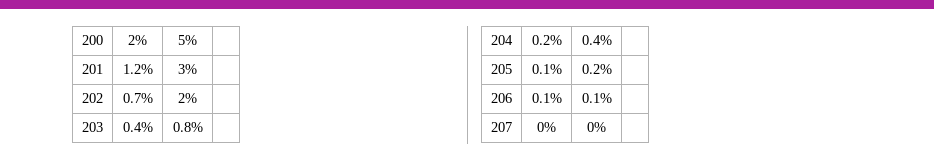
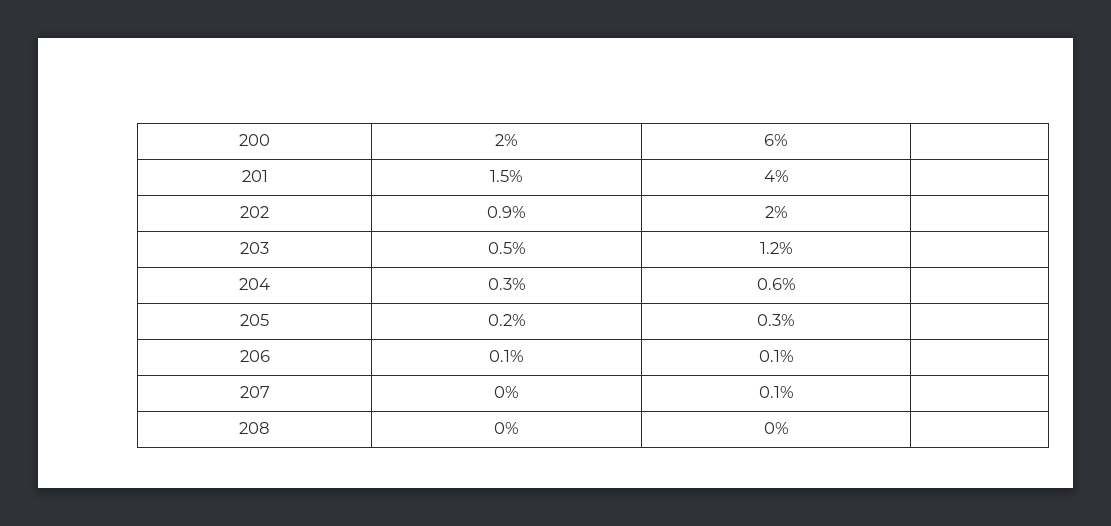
- 200 | 2% | 5% |
+ 200 | 2% | 6% |
- 201 | 1.2% | 3% |
+ 201 | 1.5% | 4% |
- 202 | 0.7% | 2% |
+ 202 | 0.9% | 2% |
- 203 | 0.4% | 0.8% |
+ 203 | 0.5% | 1.2% |
- 204 | 0.2% | 0.4% |
+ 204 | 0.3% | 0.6% |
- 205 | 0.1% | 0.2% |
+ 205 | 0.2% | 0.3% |
- 207 | 0% | 0% |
+ 207 | 0% | 0.1% |
+ 208 | 0% | 0% |

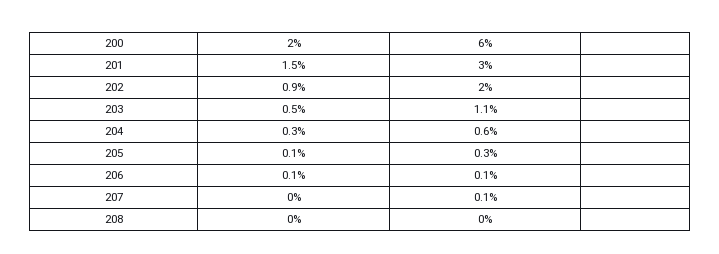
- 201 | 1.5% | 4% |
+ 201 | 1.5% | 3% |
- 203 | 0.5% | 1.2% |
+ 203 | 0.5% | 1.1% |
- 205 | 0.2% | 0.3% |
+ 205 | 0.1% | 0.3% |

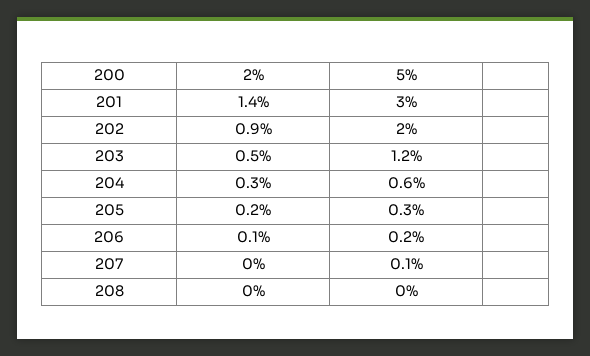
- 200 | 2% | 6% |
+ 200 | 2% | 5% |
- 201 | 1.5% | 3% |
+ 201 | 1.4% | 3% |
- 203 | 0.5% | 1.1% |
+ 203 | 0.5% | 1.2% |
- 205 | 0.1% | 0.3% |
+ 205 | 0.2% | 0.3% |
- 206 | 0.1% | 0.1% |
+ 206 | 0.1% | 0.2% |

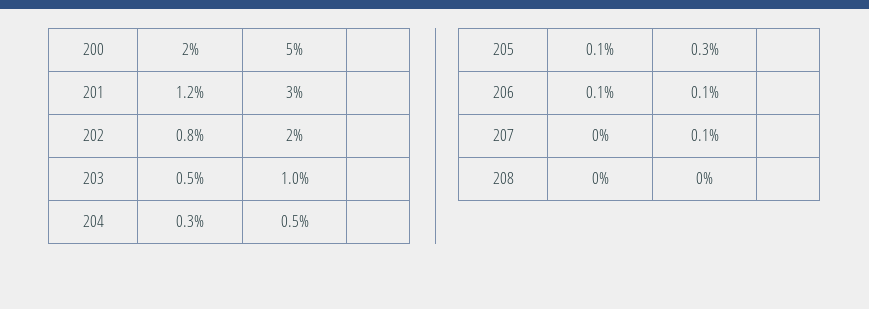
- 201 | 1.4% | 3% |
+ 201 | 1.2% | 3% |
- 202 | 0.9% | 2% |
+ 202 | 0.8% | 2% |
- 203 | 0.5% | 1.2% |
+ 203 | 0.5% | 1.0% |
- 204 | 0.3% | 0.6% |
+ 204 | 0.3% | 0.5% |
- 205 | 0.2% | 0.3% |
+ 205 | 0.1% | 0.3% |
- 206 | 0.1% | 0.2% |
+ 206 | 0.1% | 0.1% |

